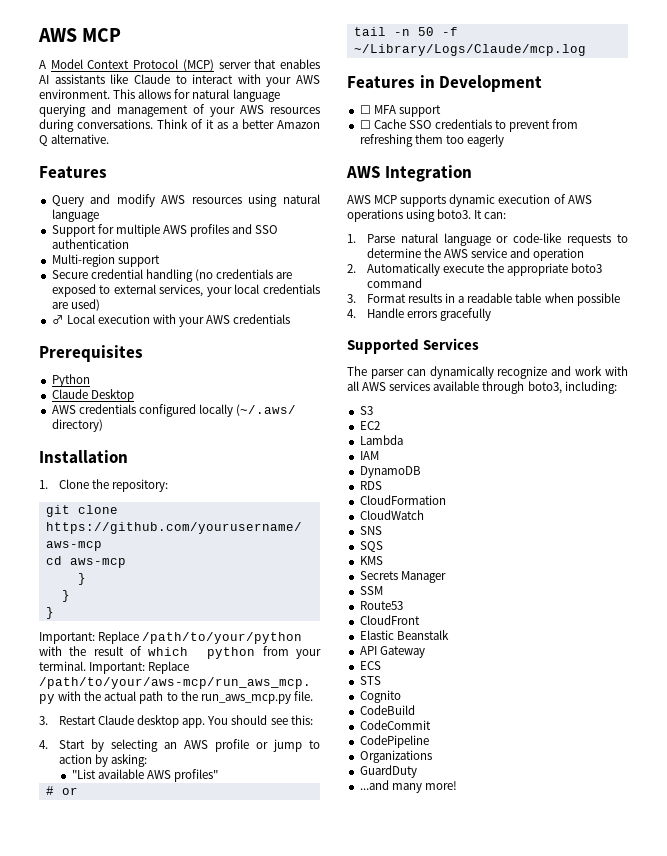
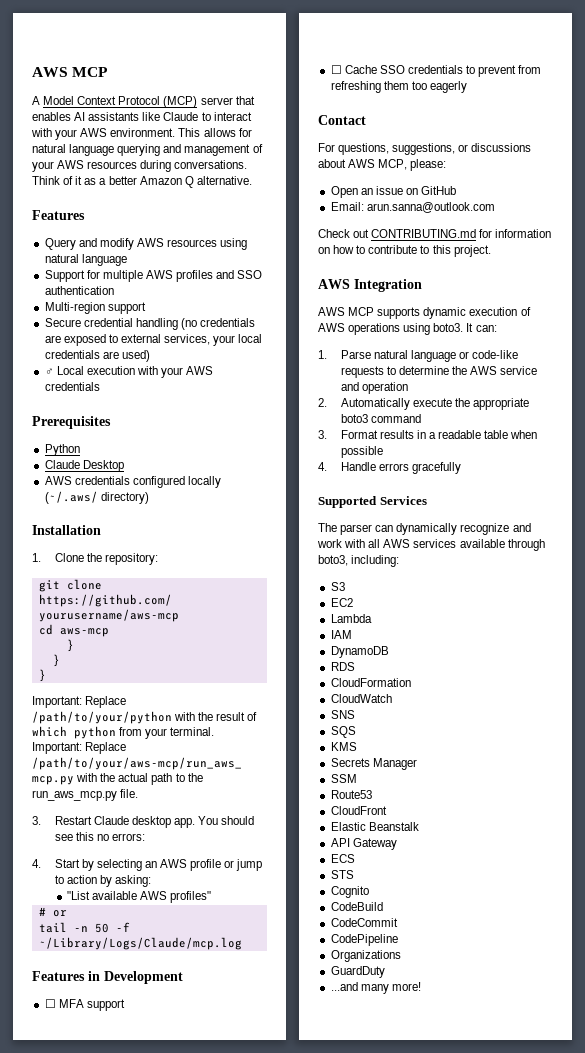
- You should see this:
+ You should see this no errors:
+ Contact
+ For questions, suggestions, or discussions about AWS MCP, please:
+ Open an issue on GitHub
+ Email: arun.sanna@outlook.com
+ Check out CONTRIBUTING.md for information on how to contribute to this project.

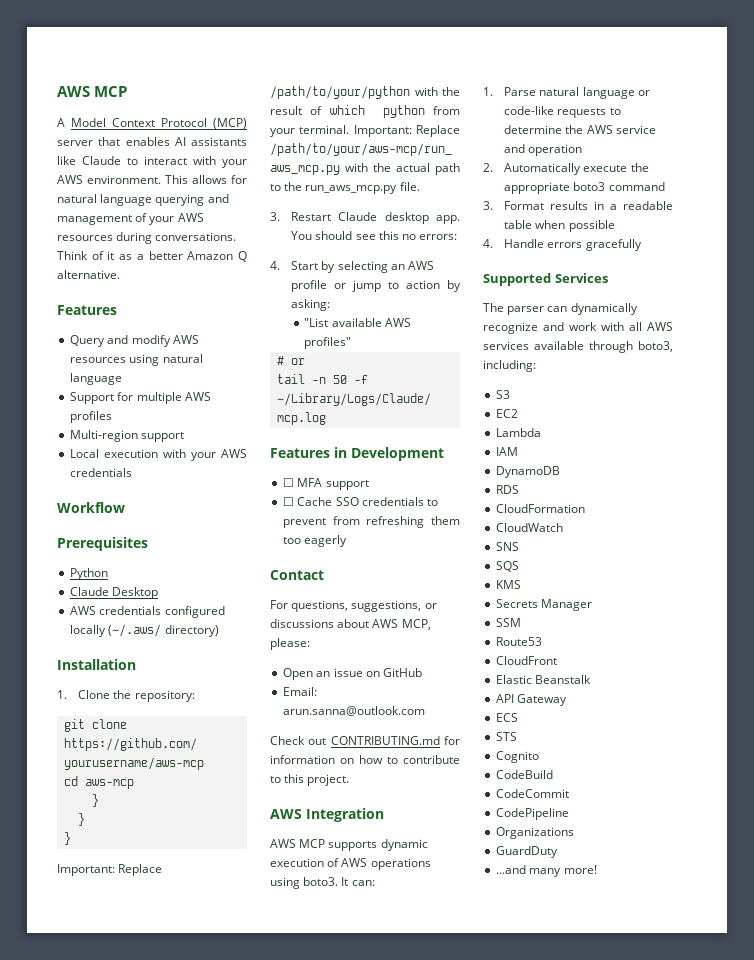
- Support for multiple AWS profiles and SSO authentication
+ Support for multiple AWS profiles
- Secure credential handling (no credentials are exposed to external services, your local credentials are used)
- ♂ Local execution with your AWS credentials
+ Local execution with your AWS credentials
+ Workflow

